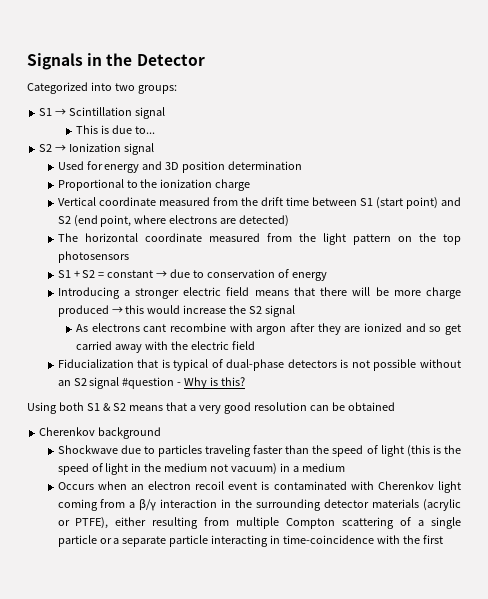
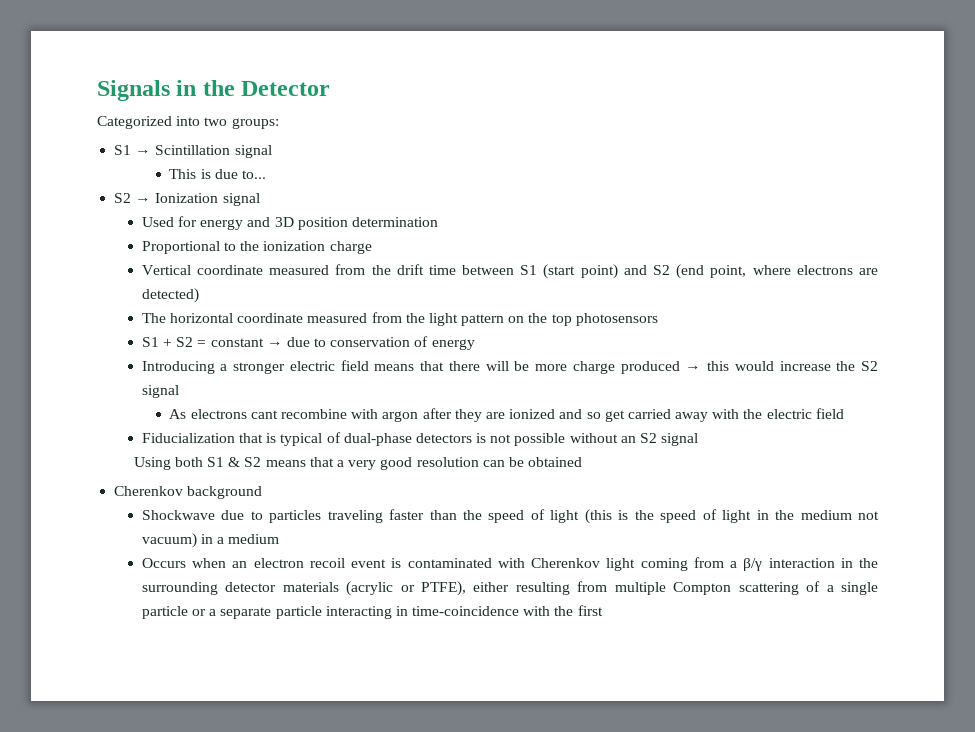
- Fiducialization that is typical of dual-phase detectors is not possible without an S2 signal #question - Why is this?
+ Fiducialization that is typical of dual-phase detectors is not possible without an S2 signal

